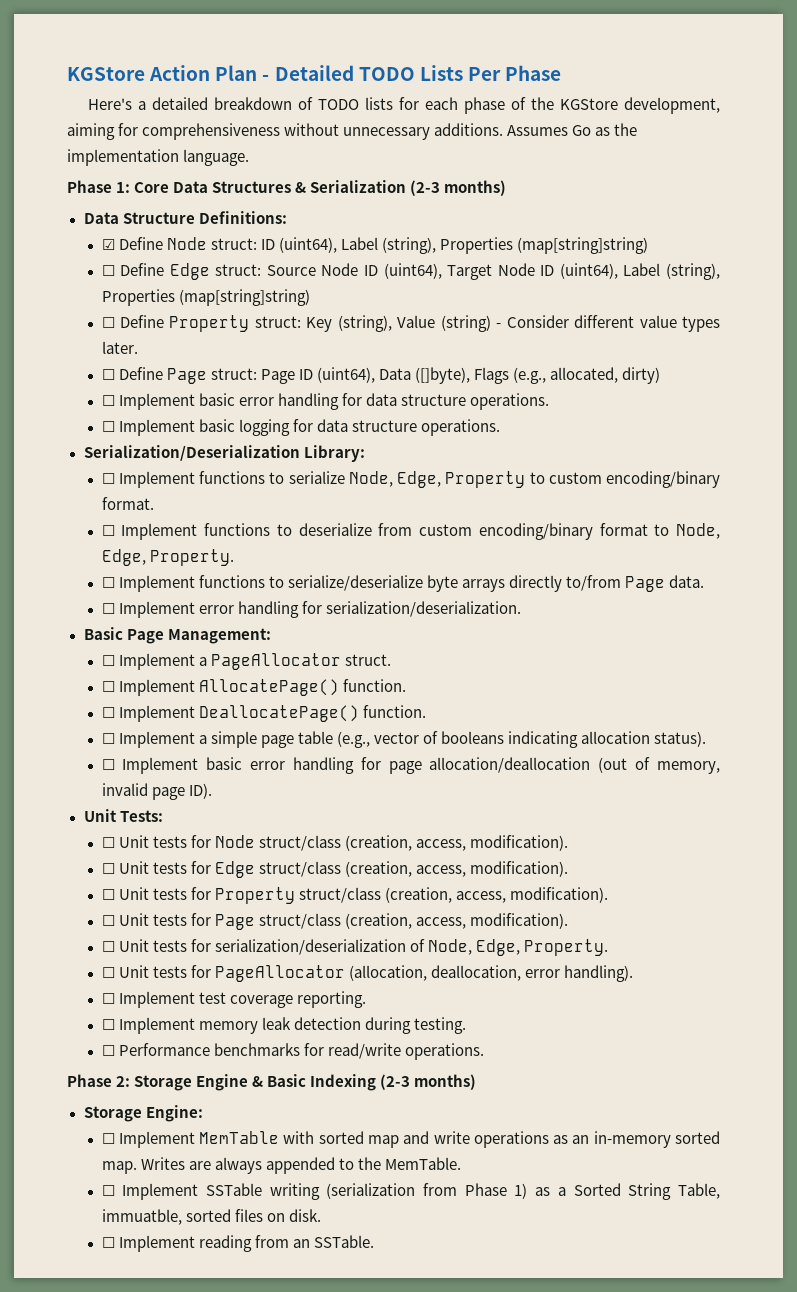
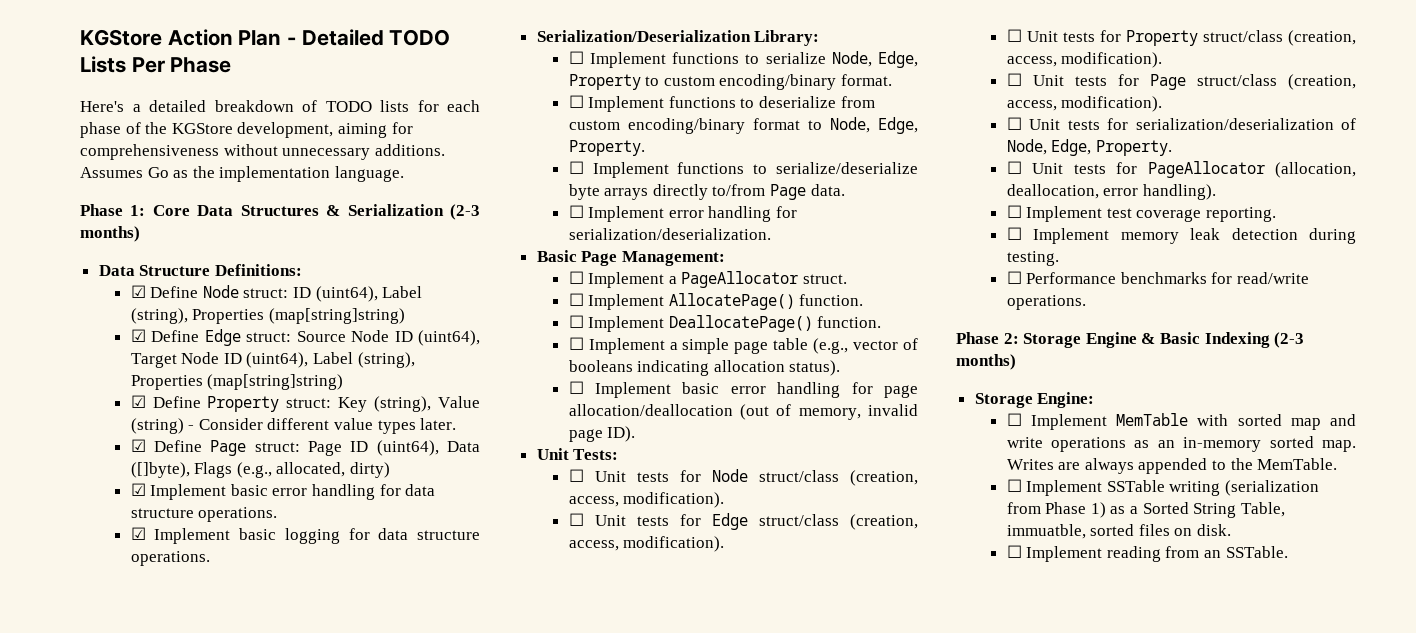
- ☐ Define Edge struct: Source Node ID (uint64), Target Node ID (uint64), Label (string), Properties (map[string]string)
+ ☑ Define Edge struct: Source Node ID (uint64), Target Node ID (uint64), Label (string), Properties (map[string]string)
- ☐ Define Property struct: Key (string), Value (string) - Consider different value types later.
+ ☑ Define Property struct: Key (string), Value (string) - Consider different value types later.
- ☐ Define Page struct: Page ID (uint64), Data ([]byte), Flags (e.g., allocated, dirty)
+ ☑ Define Page struct: Page ID (uint64), Data ([]byte), Flags (e.g., allocated, dirty)
- ☐ Implement basic error handling for data structure operations.
+ ☑ Implement basic error handling for data structure operations.
- ☐ Implement basic logging for data structure operations.
+ ☑ Implement basic logging for data structure operations.

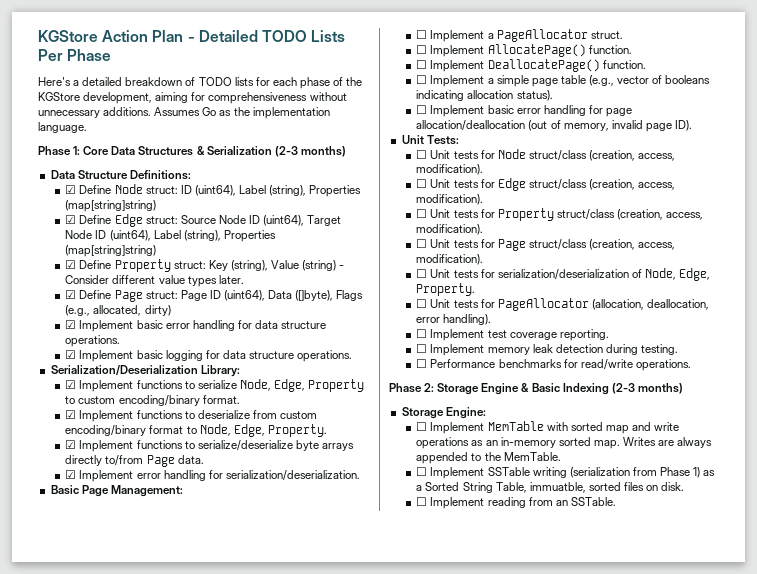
- ☐ Implement functions to serialize Node, Edge, Property to custom encoding/binary format.
+ ☑ Implement functions to serialize Node, Edge, Property to custom encoding/binary format.
- ☐ Implement functions to deserialize from custom encoding/binary format to Node, Edge, Property.
+ ☑ Implement functions to deserialize from custom encoding/binary format to Node, Edge, Property.
- ☐ Implement functions to serialize/deserialize byte arrays directly to/from Page data.
+ ☑ Implement functions to serialize/deserialize byte arrays directly to/from Page data.
- ☐ Implement error handling for serialization/deserialization.
+ ☑ Implement error handling for serialization/deserialization.

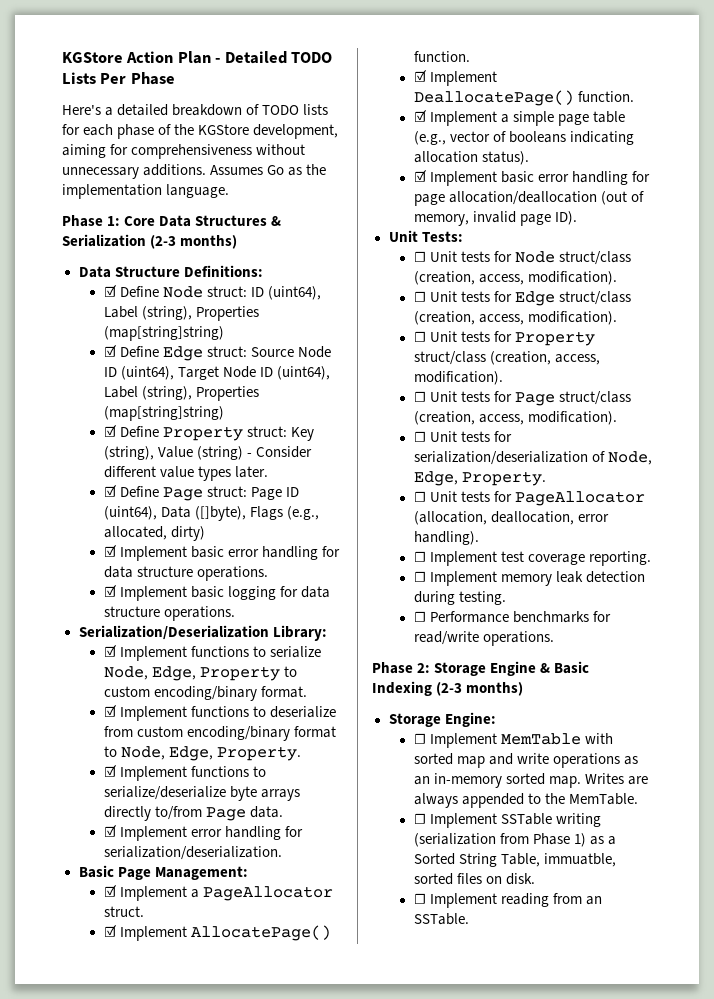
- ☐ Implement a PageAllocator struct.
+ ☑ Implement a PageAllocator struct.
- ☐ Implement AllocatePage() function.
+ ☑ Implement AllocatePage() function.
- ☐ Implement DeallocatePage() function.
+ ☑ Implement DeallocatePage() function.
- ☐ Implement a simple page table (e.g., vector of booleans indicating allocation status).
+ ☑ Implement a simple page table (e.g., vector of booleans indicating allocation status).
- ☐ Implement basic error handling for page allocation/deallocation (out of memory, invalid page ID).
+ ☑ Implement basic error handling for page allocation/deallocation (out of memory, invalid page ID).

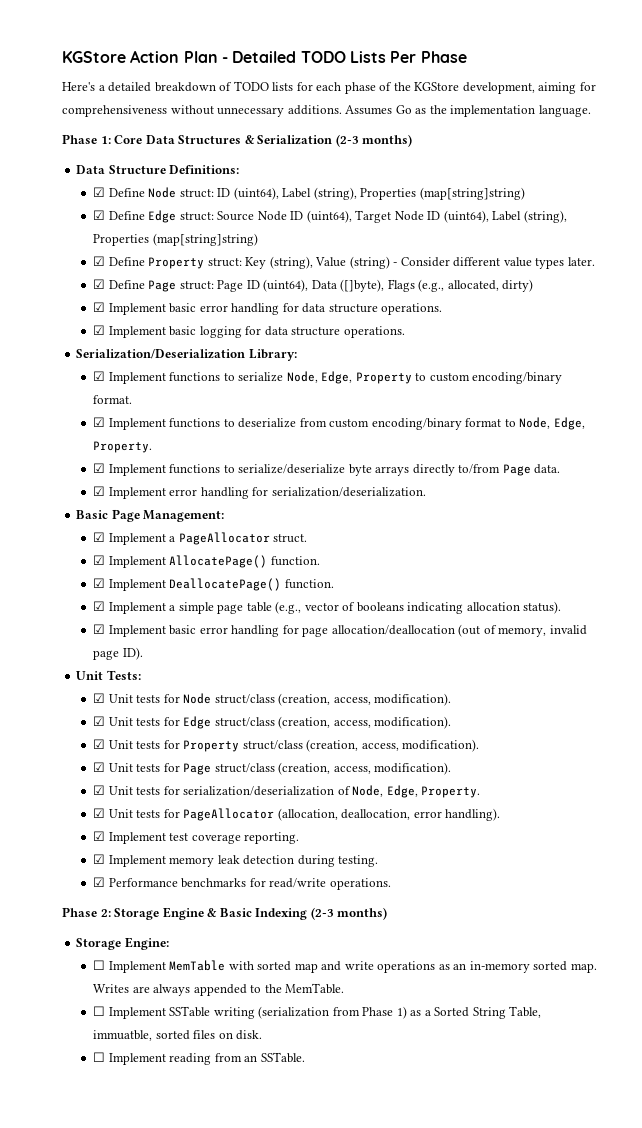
- ☐ Unit tests for Node struct/class (creation, access, modification).
+ ☑ Unit tests for Node struct/class (creation, access, modification).
- ☐ Unit tests for Edge struct/class (creation, access, modification).
+ ☑ Unit tests for Edge struct/class (creation, access, modification).
- ☐ Unit tests for Property struct/class (creation, access, modification).
+ ☑ Unit tests for Property struct/class (creation, access, modification).
- ☐ Unit tests for Page struct/class (creation, access, modification).
+ ☑ Unit tests for Page struct/class (creation, access, modification).
- ☐ Unit tests for serialization/deserialization of Node, Edge, Property.
+ ☑ Unit tests for serialization/deserialization of Node, Edge, Property.
- ☐ Unit tests for PageAllocator (allocation, deallocation, error handling).
+ ☑ Unit tests for PageAllocator (allocation, deallocation, error handling).
- ☐ Implement test coverage reporting.
+ ☑ Implement test coverage reporting.
- ☐ Implement memory leak detection during testing.
+ ☑ Implement memory leak detection during testing.
- ☐ Performance benchmarks for read/write operations.
+ ☑ Performance benchmarks for read/write operations.

